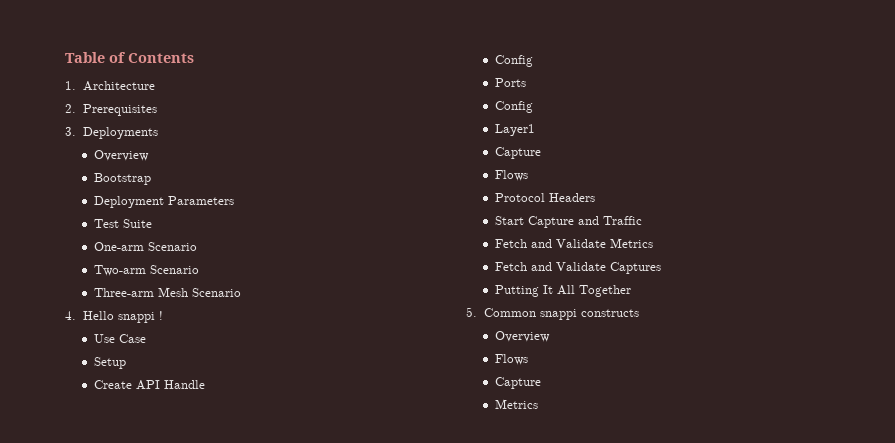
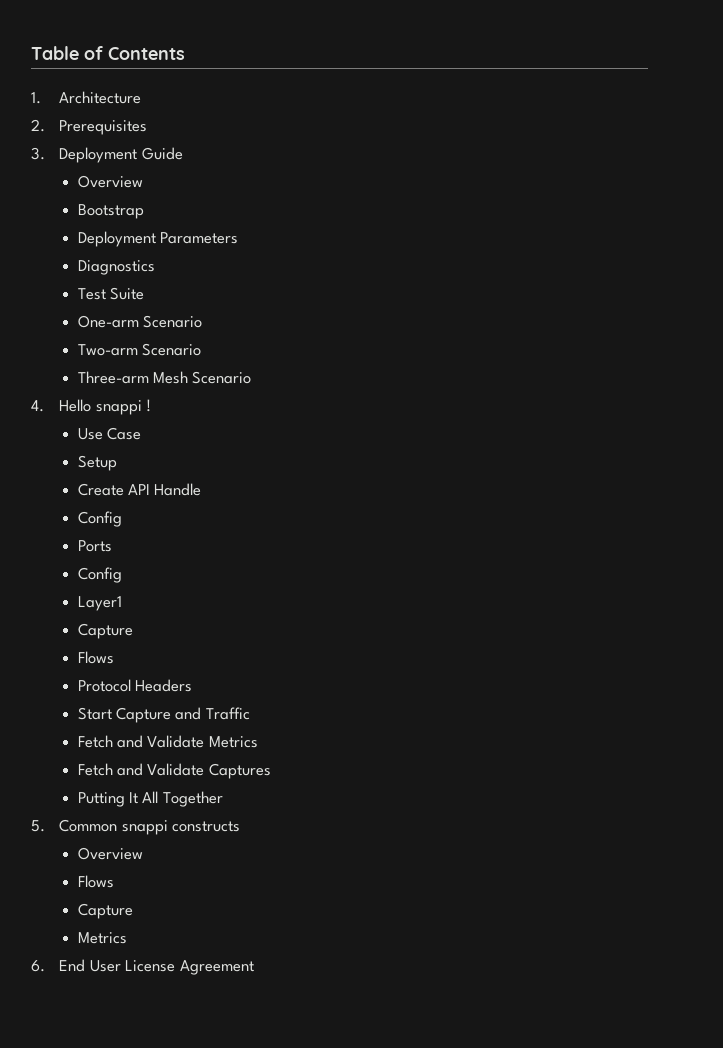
- 3. Deployments
+ 3. Deployment Guide
+ Diagnostics
+ 6. End User License Agreement

